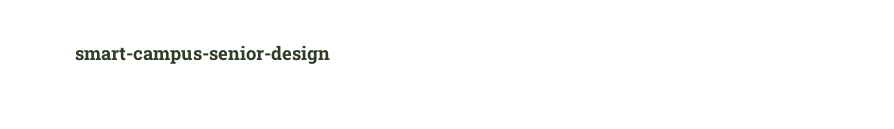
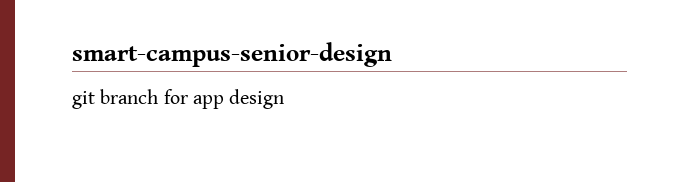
+ git branch for app design

